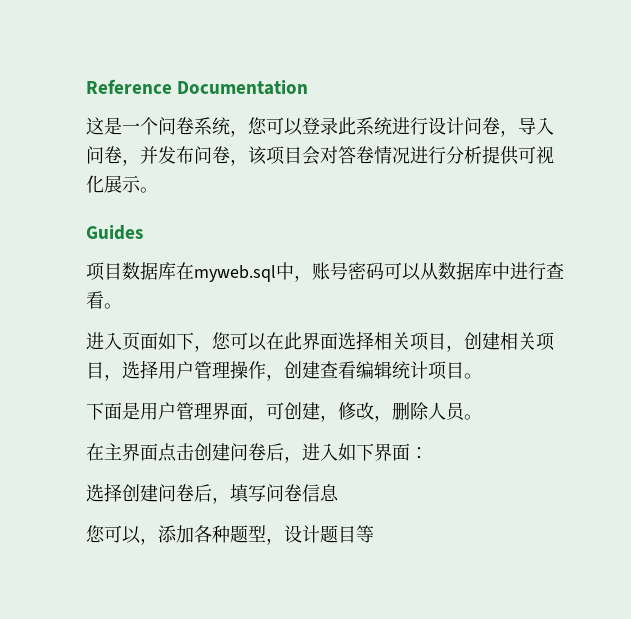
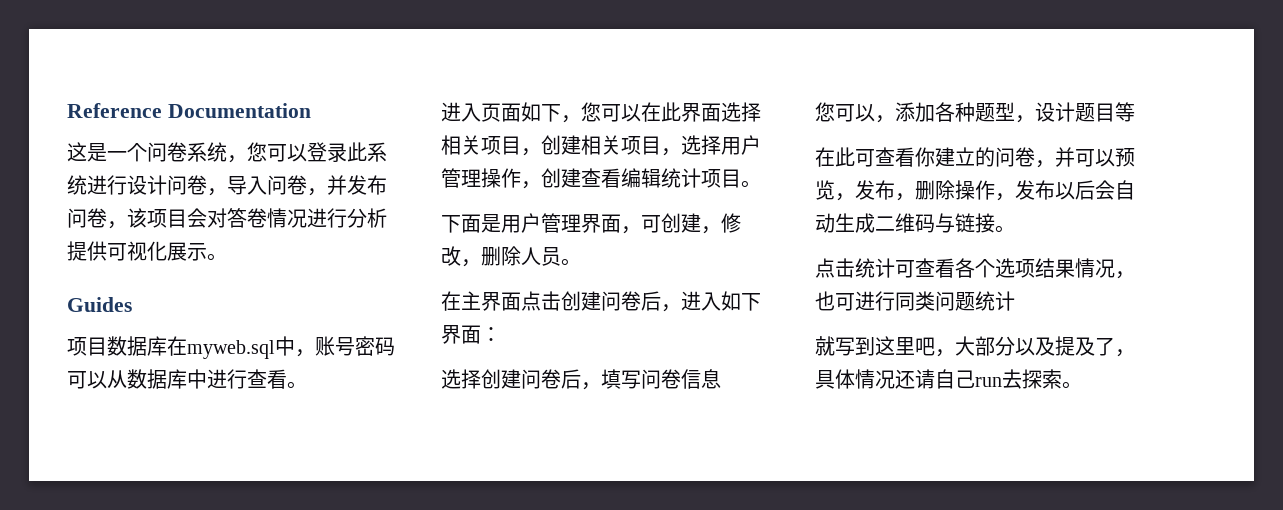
+ 在此可查看你建立的问卷，并可以预览，发布，删除操作，发布以后会自动生成二维码与链接。
+ 点击统计可查看各个选项结果情况，也可进行同类问题统计
+ 就写到这里吧，大部分以及提及了，具体情况还请自己run去探索。

